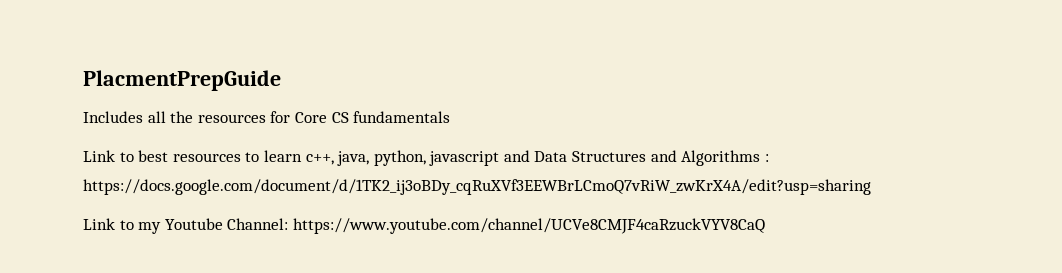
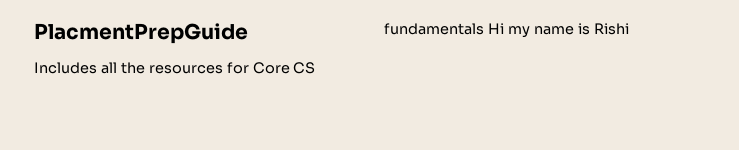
- Includes all the resources for Core CS fundamentals
- Link to best resources to learn c++, java, python, javascript and Data Structures and Algorithms : https://docs.google.com/document/d/1TK2_ij3oBDy_cqRuXVf3EEWBrLCmoQ7vRiW_zwKrX4A/edit?usp=sharing
- Link to my Youtube Channel: https://www.youtube.com/channel/UCVe8CMJF4caRzuckVYV8CaQ
+ Includes all the resources for Core CS fundamentals Hi my name is Rishi

